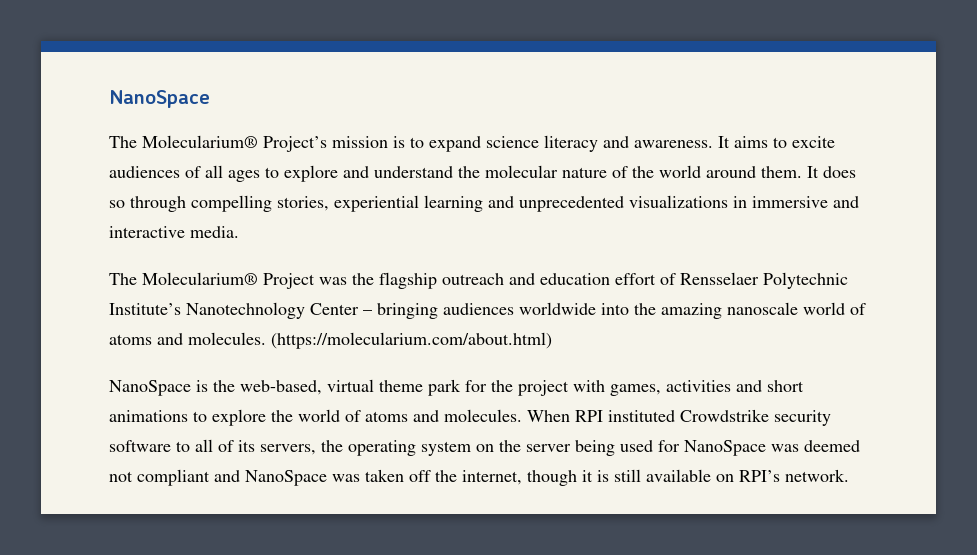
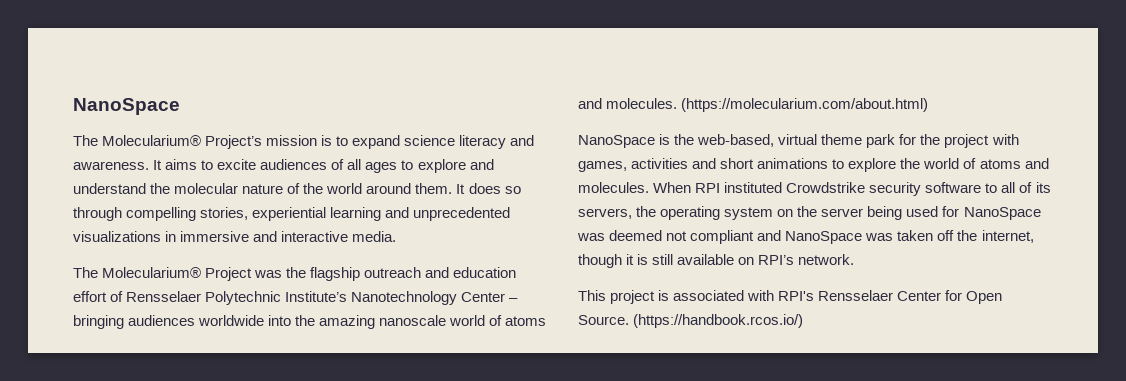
+ This project is associated with RPI's Rensselaer Center for Open Source. (https://handbook.rcos.io/)

